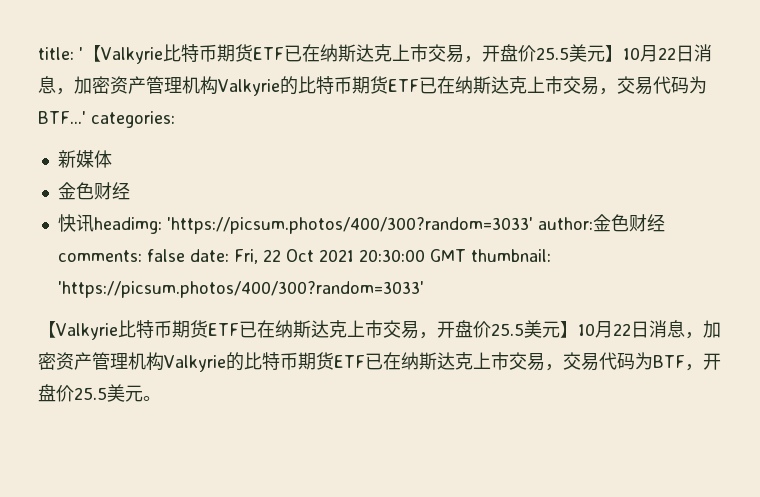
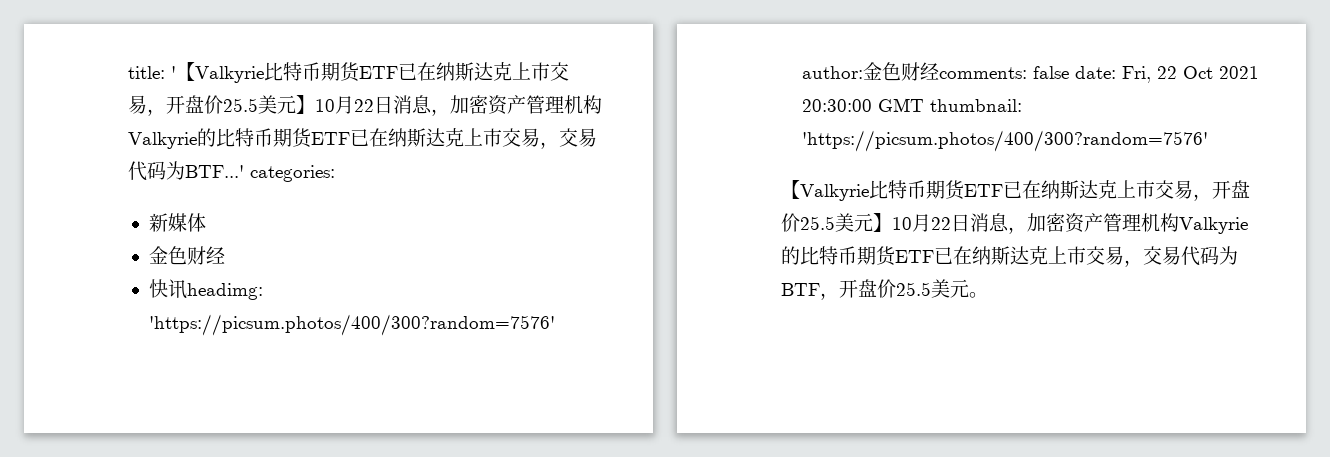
- 快讯headimg: 'https://picsum.photos/400/300?random=3033' author:金色财经comments: false date: Fri, 22 Oct 2021 20:30:00 GMT thumbnail: 'https://picsum.photos/400/300?random=3033'
+ 快讯headimg: 'https://picsum.photos/400/300?random=7576' author:金色财经comments: false date: Fri, 22 Oct 2021 20:30:00 GMT thumbnail: 'https://picsum.photos/400/300?random=7576'

